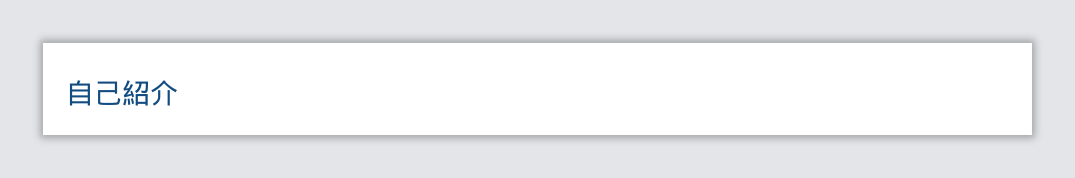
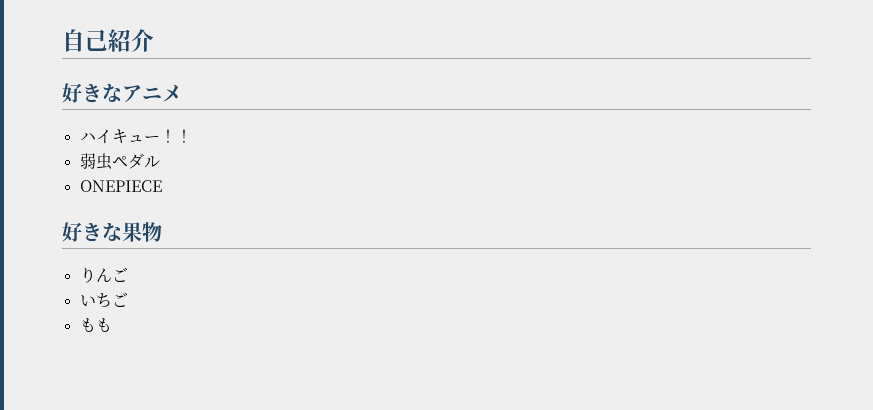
+ 好きなアニメ
+ ハイキュー！！
+ 弱虫ペダル
+ ONEPIECE
+ 好きな果物
+ りんご
+ いちご
+ もも

